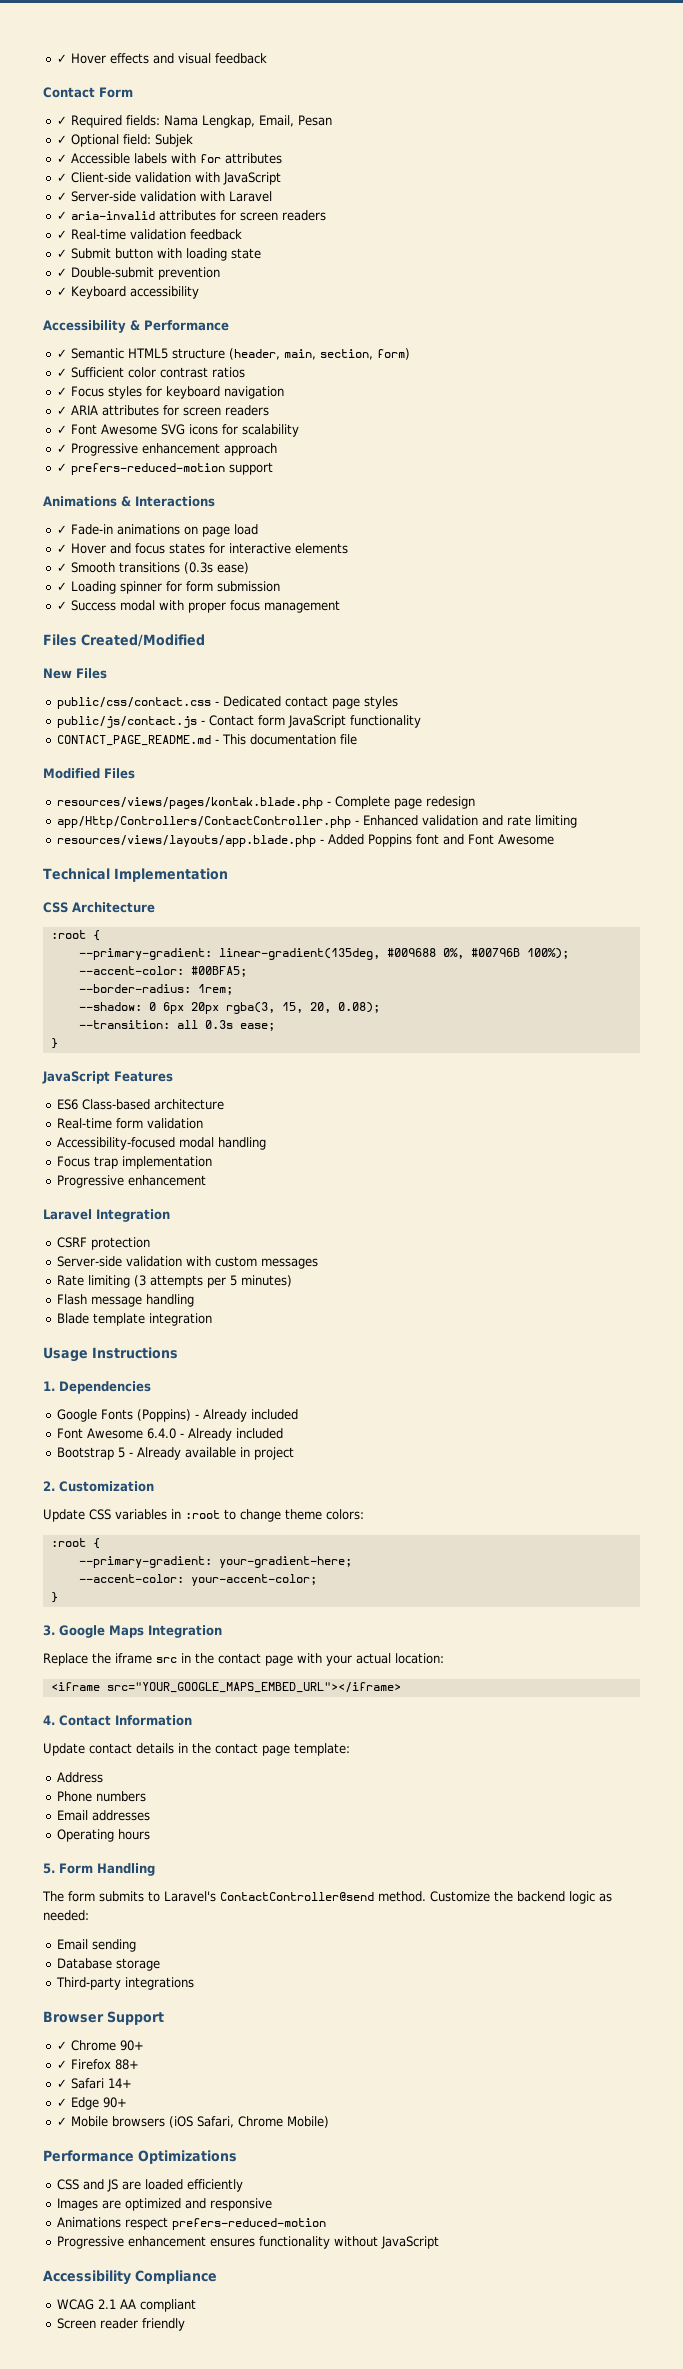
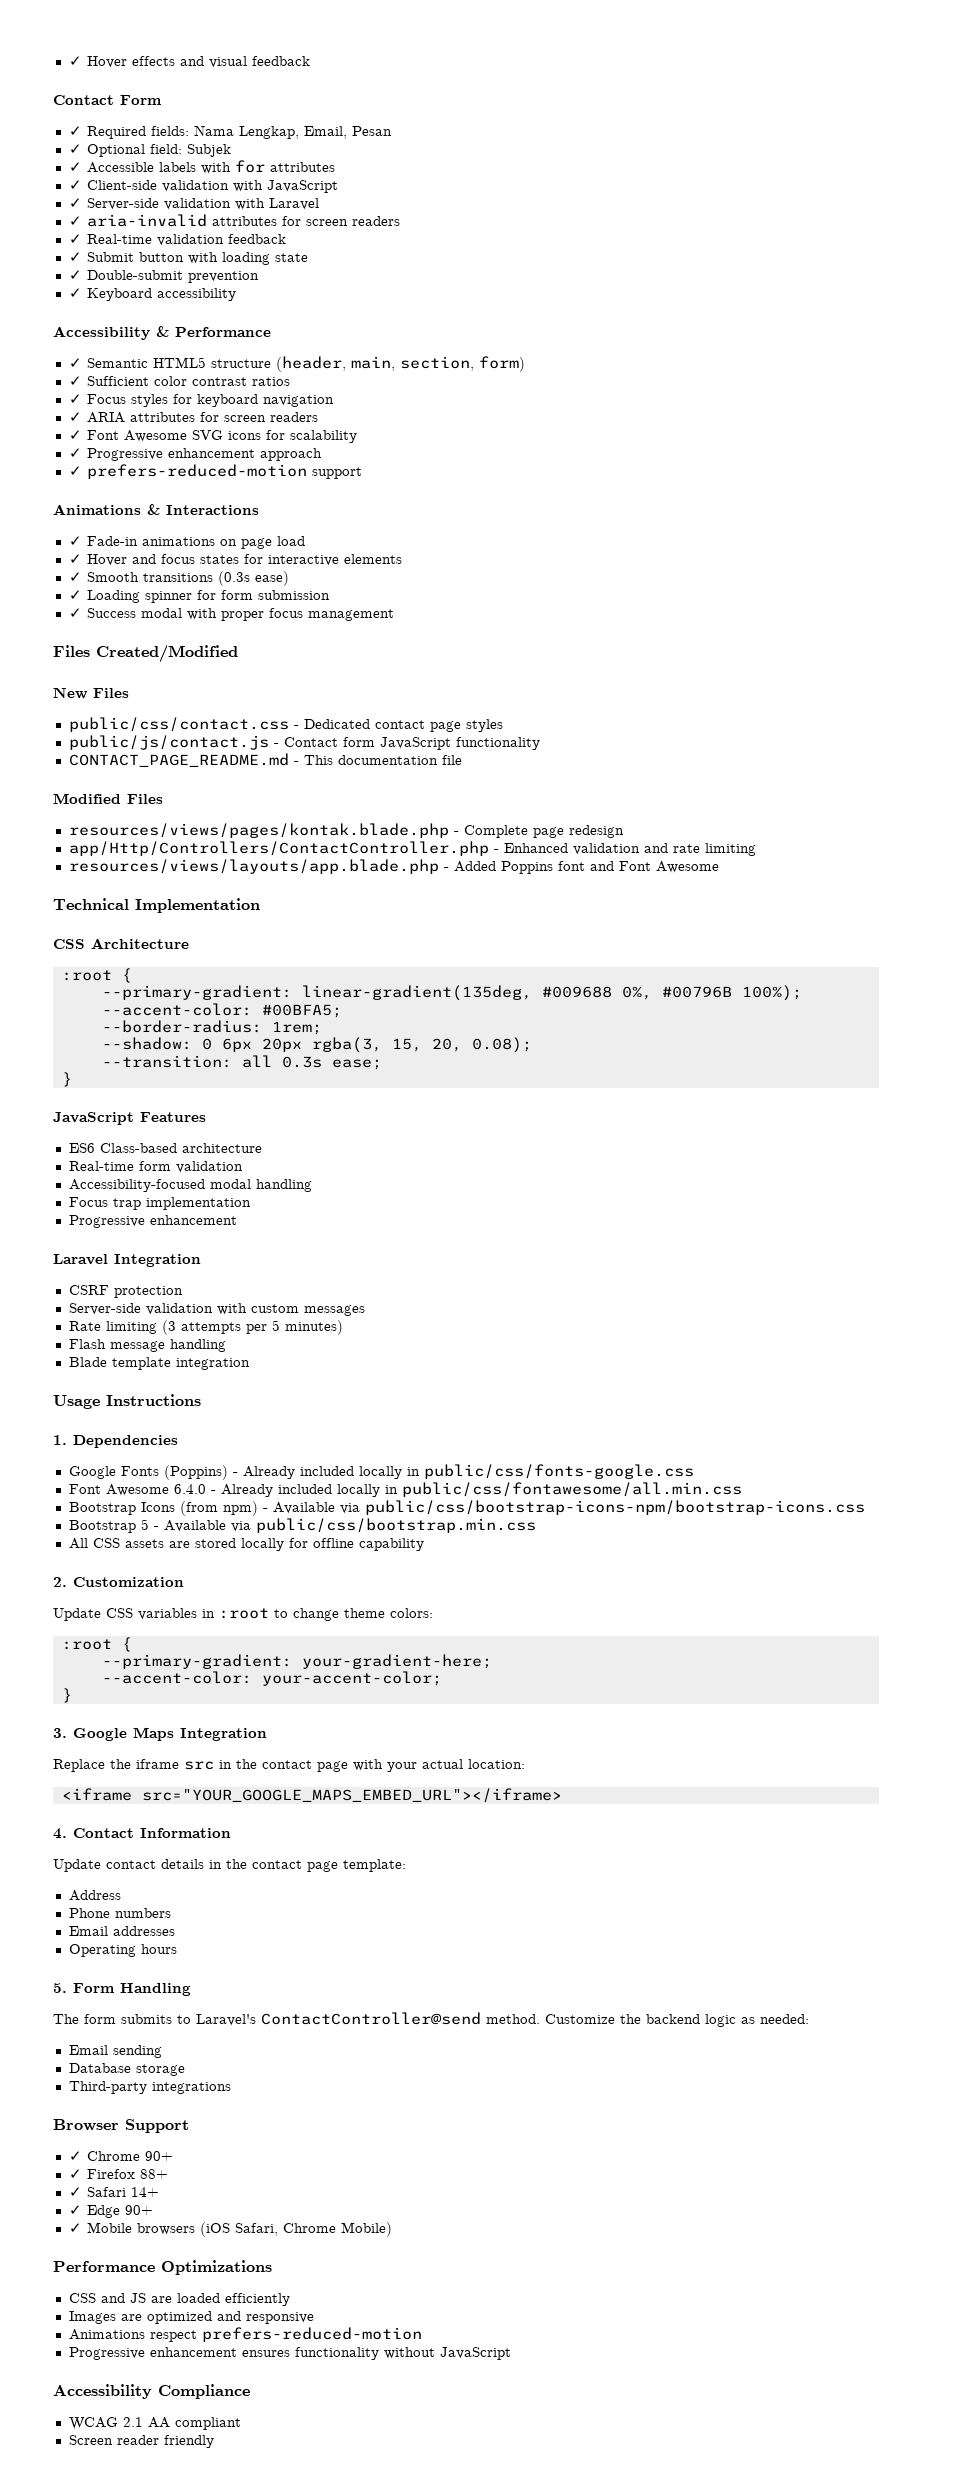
- Google Fonts (Poppins) - Already included
+ Google Fonts (Poppins) - Already included locally in public/css/fonts-google.css
- Font Awesome 6.4.0 - Already included
- Bootstrap 5 - Already available in project
+ Font Awesome 6.4.0 - Already included locally in public/css/fontawesome/all.min.css
+ Bootstrap Icons (from npm) - Available via public/css/bootstrap-icons-npm/bootstrap-icons.css
+ Bootstrap 5 - Available via public/css/bootstrap.min.css
+ All CSS assets are stored locally for offline capability

